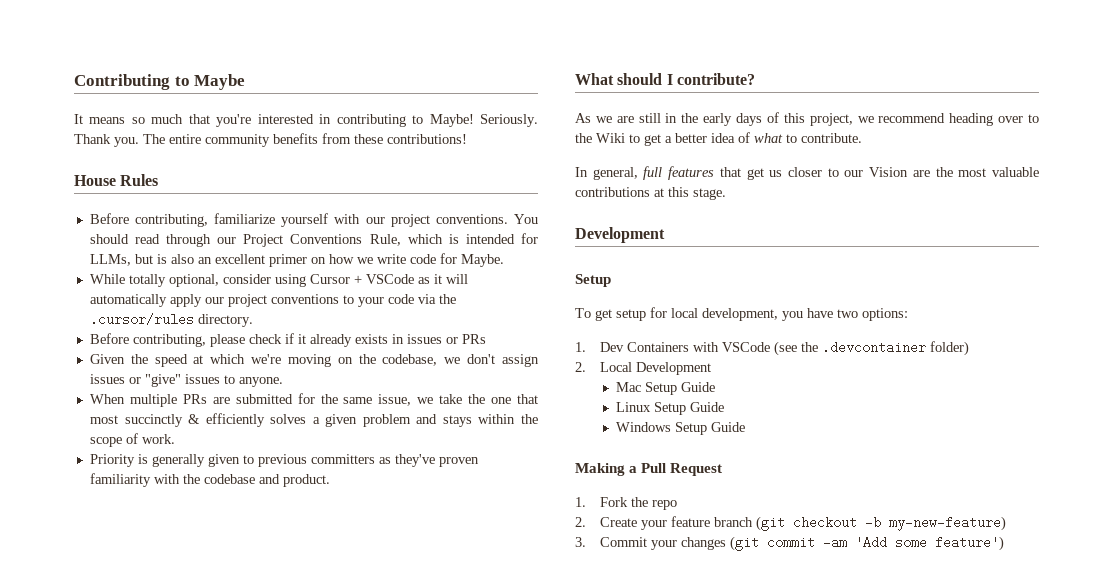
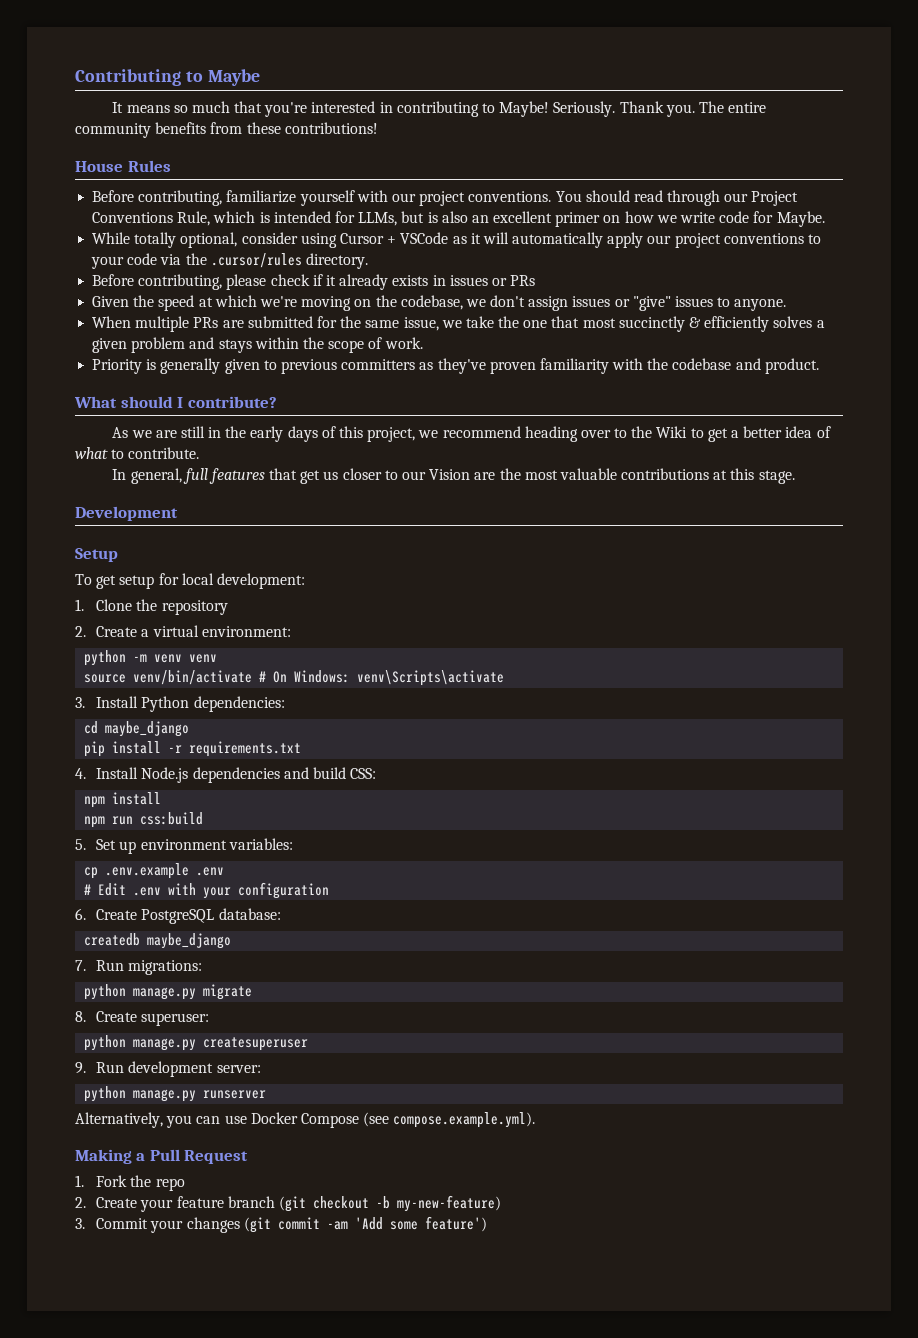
- To get setup for local development, you have two options:
- 1. Dev Containers with VSCode (see the .devcontainer folder)
- 2. Local Development
- Mac Setup Guide
- Linux Setup Guide
- Windows Setup Guide
+ To get setup for local development:
+ 1. Clone the repository
+ 2. Create a virtual environment:
+ python -m venv venv
+ source venv/bin/activate # On Windows: venv\Scripts\activate
+ 3. Install Python dependencies:
+ cd maybe_django
+ pip install -r requirements.txt
+ 4. Install Node.js dependencies and build CSS:
+ npm install
+ npm run css:build
+ 5. Set up environment variables:
+ cp .env.example .env
+ # Edit .env with your configuration
+ 6. Create PostgreSQL database:
+ createdb maybe_django
+ 7. Run migrations:
+ python manage.py migrate
+ 8. Create superuser:
+ python manage.py createsuperuser
+ 9. Run development server:
+ python manage.py runserver
+ Alternatively, you can use Docker Compose (see compose.example.yml).

